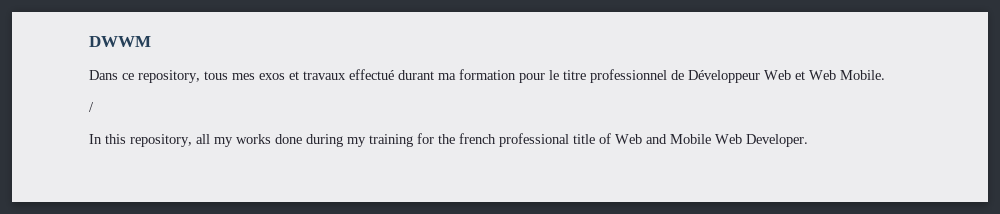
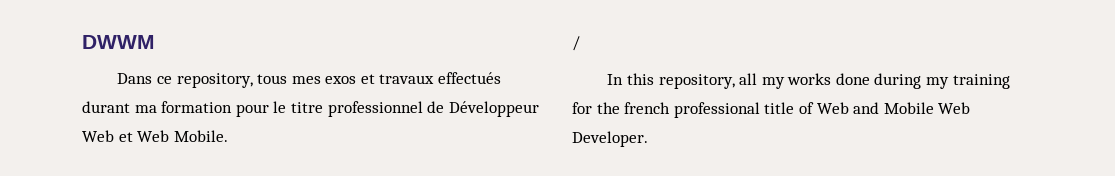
- Dans ce repository, tous mes exos et travaux effectué durant ma formation pour le titre professionnel de Développeur Web et Web Mobile.
+ Dans ce repository, tous mes exos et travaux effectués durant ma formation pour le titre professionnel de Développeur Web et Web Mobile.

